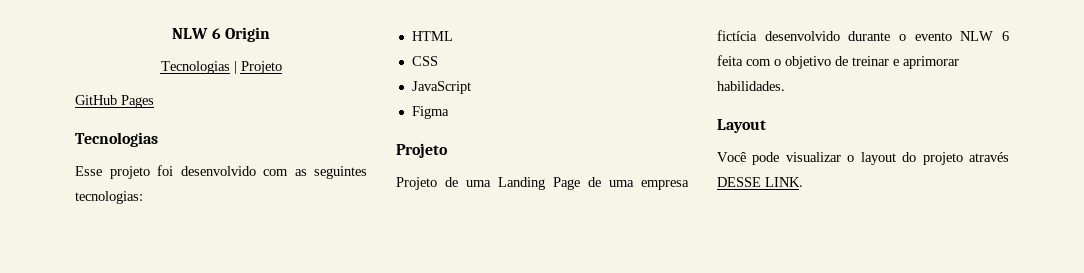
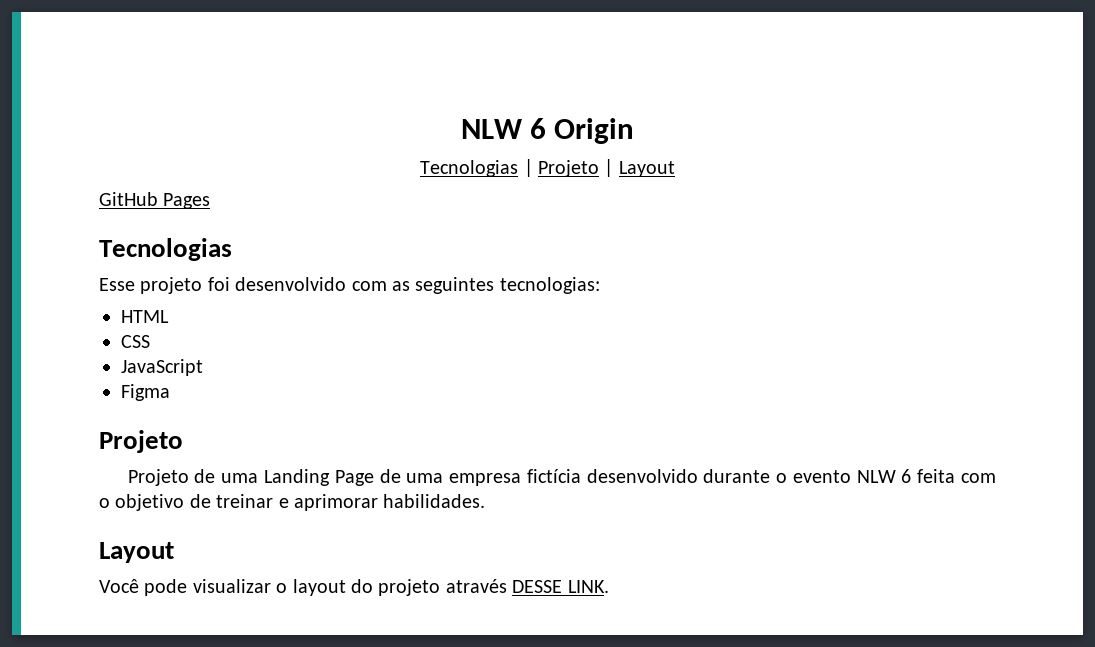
- Tecnologias | Projeto
+ Tecnologias | Projeto | Layout

